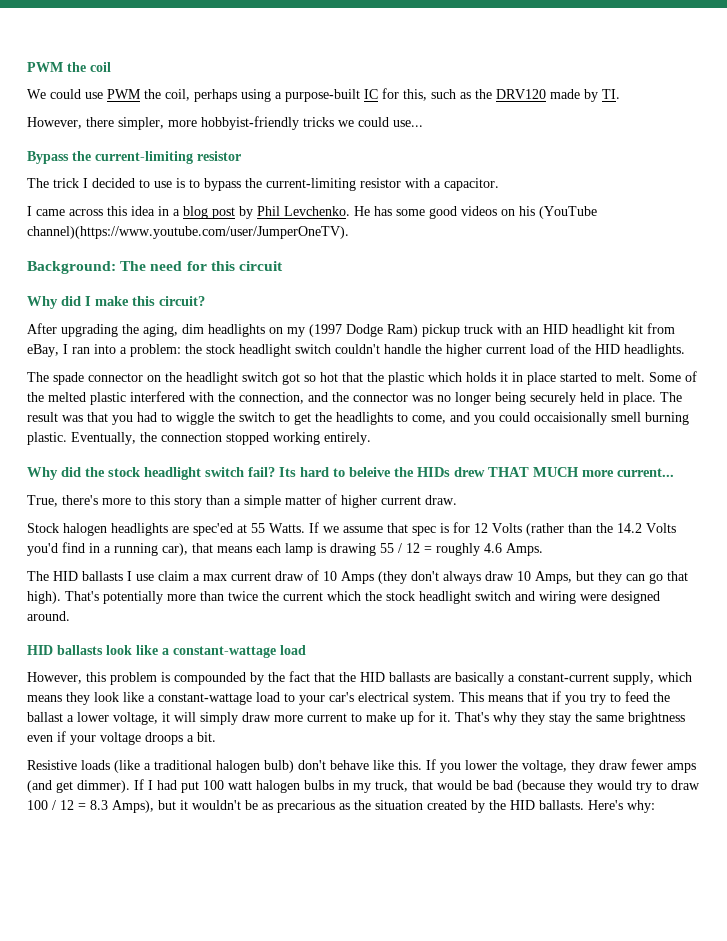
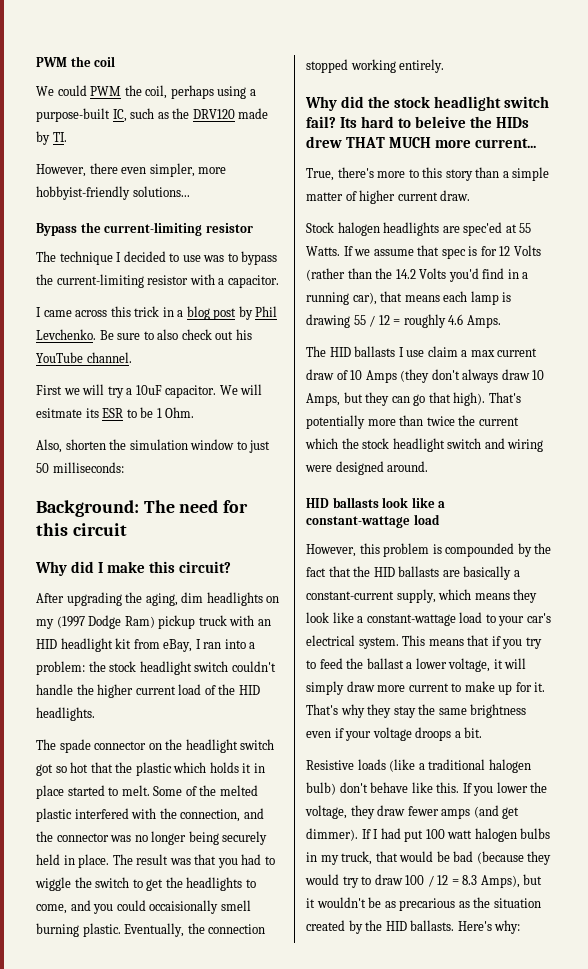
- We could use PWM the coil, perhaps using a purpose-built IC for this, such as the DRV120 made by TI.
+ We could PWM the coil, perhaps using a purpose-built IC, such as the DRV120 made by TI.
- However, there simpler, more hobbyist-friendly tricks we could use...
+ However, there even simpler, more hobbyist-friendly solutions...
- The trick I decided to use is to bypass the current-limiting resistor with a capacitor.
+ The technique I decided to use was to bypass the current-limiting resistor with a capacitor.
- I came across this idea in a blog post by Phil Levchenko.
+ I came across this trick in a blog post by Phil Levchenko.
- He has some good videos on his (YouTube channel)(https://www.youtube.com/user/JumperOneTV).
+ Be sure to also check out his YouTube channel.
+ First we will try a 10uF capacitor. We will esitmate its ESR to be 1 Ohm.
+ Also, shorten the simulation window to just 50 milliseconds:

